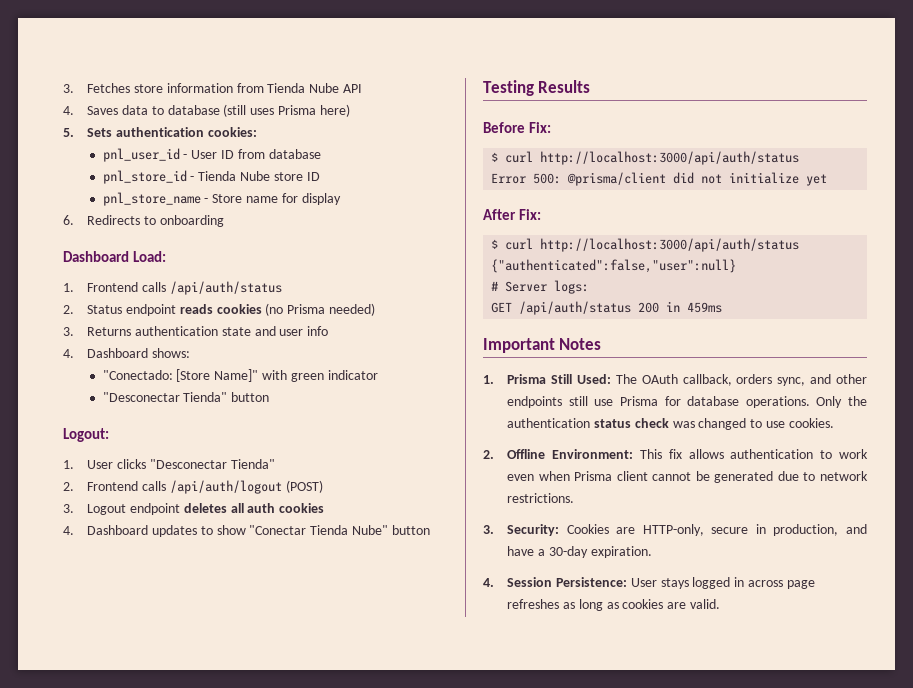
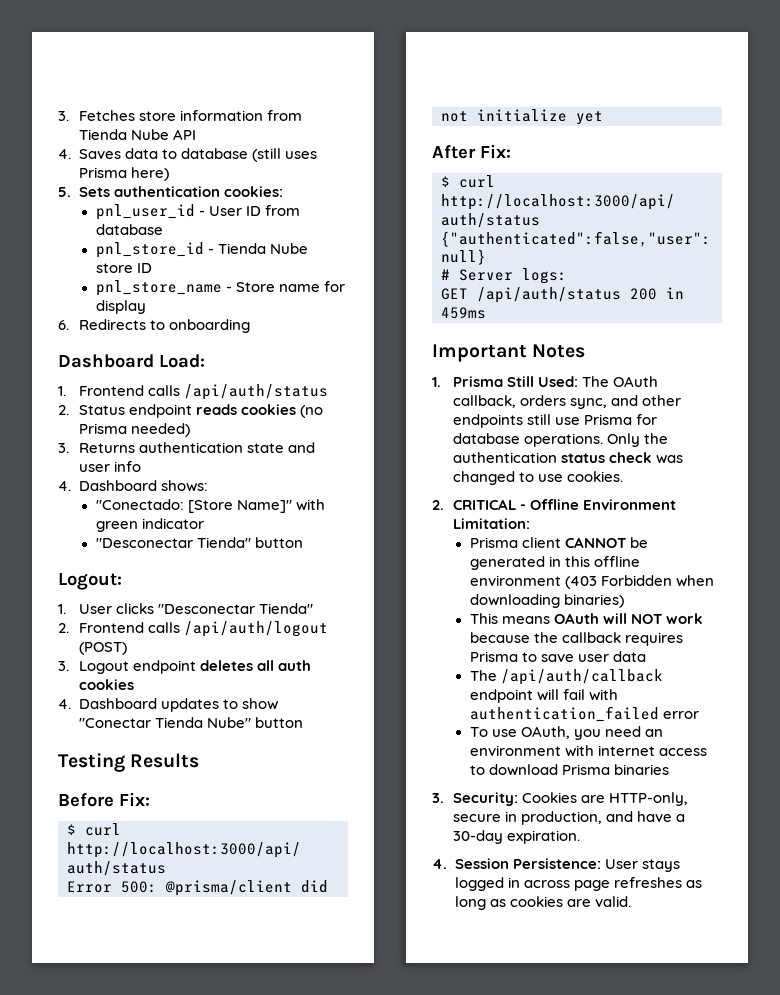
- 2. Offline Environment: This fix allows authentication to work even when Prisma client cannot be generated due to network restrictions.
+ 2. CRITICAL - Offline Environment Limitation:
+ Prisma client CANNOT be generated in this offline environment (403 Forbidden when downloading binaries)
+ This means OAuth will NOT work because the callback requires Prisma to save user data
+ The /api/auth/callback endpoint will fail with authentication_failed error
+ To use OAuth, you need an environment with internet access to download Prisma binaries

